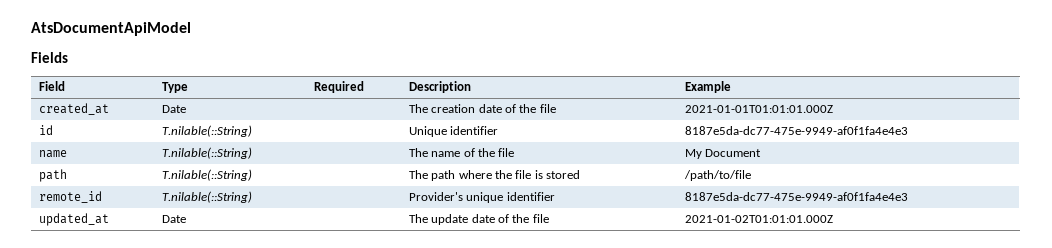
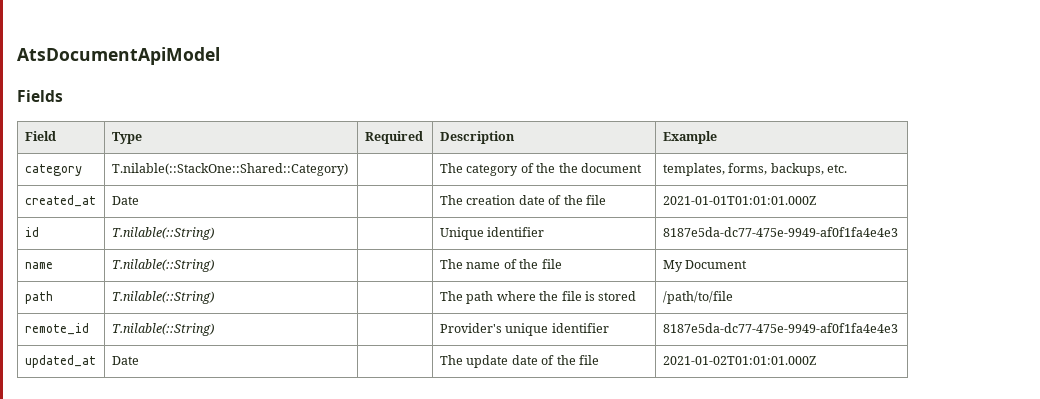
+ category | T.nilable(::StackOne::Shared::Category) | | The category of the the document | templates, forms, backups, etc.

